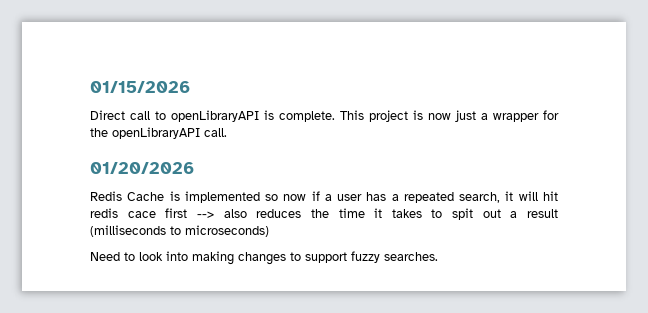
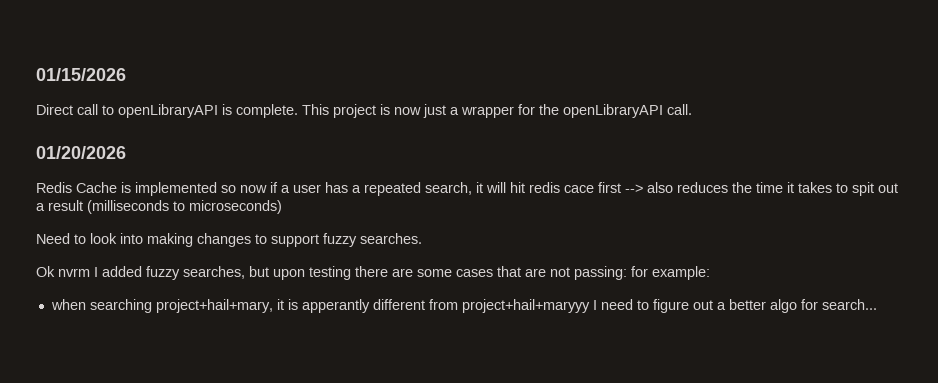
+ Ok nvrm I added fuzzy searches, but upon testing there are some cases that are not passing: for example:
+ when searching project+hail+mary, it is apperantly different from project+hail+maryyy I need to figure out a better algo for search...

